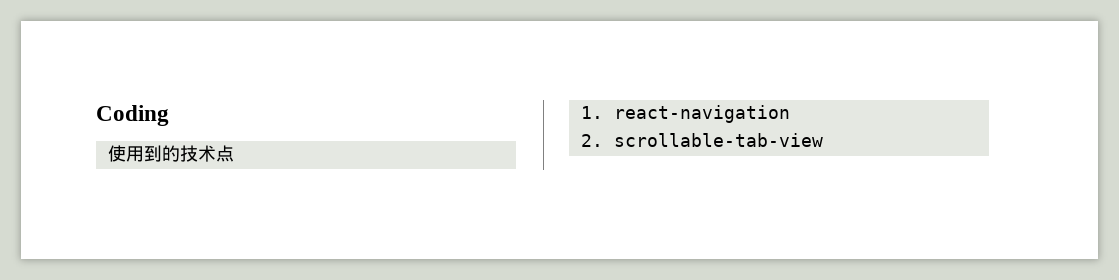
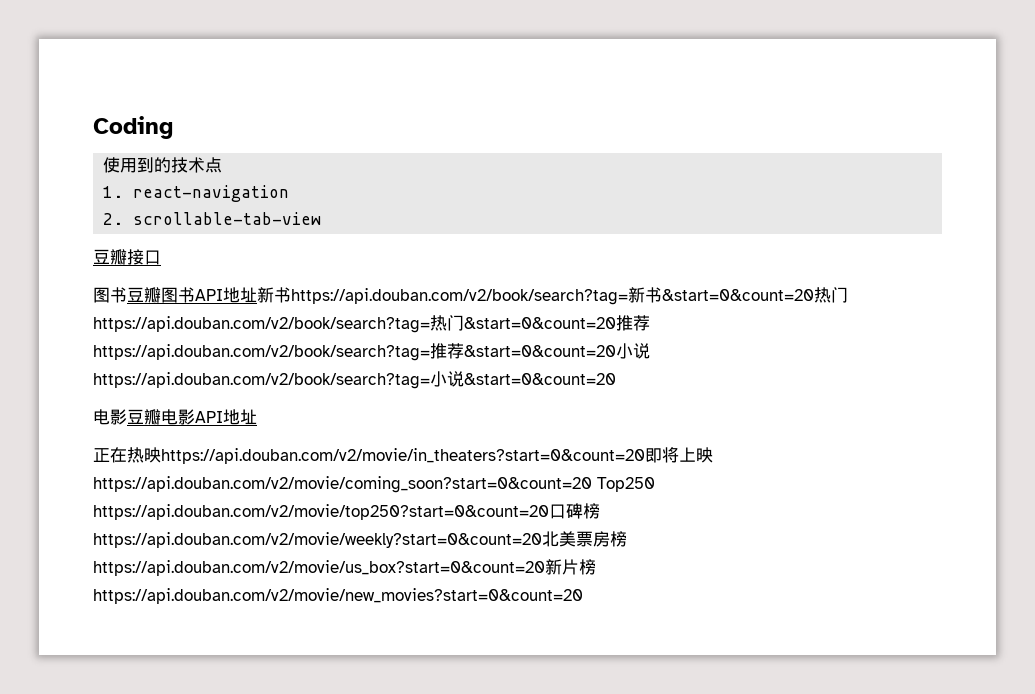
+ 豆瓣接口
+ 图书豆瓣图书API地址新书https://api.douban.com/v2/book/search?tag=新书&start=0&count=20热门https://api.douban.com/v2/book/search?tag=热门&start=0&count=20推荐https://api.douban.com/v2/book/search?tag=推荐&start=0&count=20小说https://api.douban.com/v2/book/search?tag=小说&start=0&count=20
+ 电影豆瓣电影API地址
+ 正在热映https://api.douban.com/v2/movie/in_theaters?start=0&count=20即将上映https://api.douban.com/v2/movie/coming_soon?start=0&count=20 Top250 https://api.douban.com/v2/movie/top250?start=0&count=20口碑榜https://api.douban.com/v2/movie/weekly?start=0&count=20北美票房榜https://api.douban.com/v2/movie/us_box?start=0&count=20新片榜https://api.douban.com/v2/movie/new_movies?start=0&count=20

